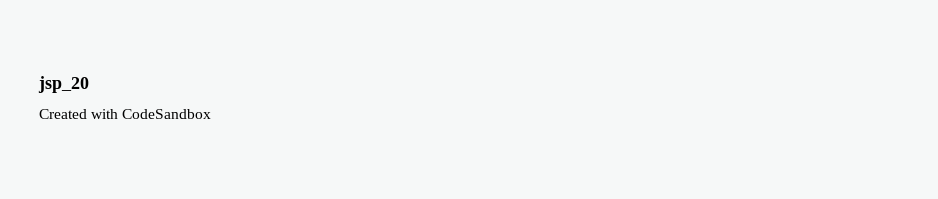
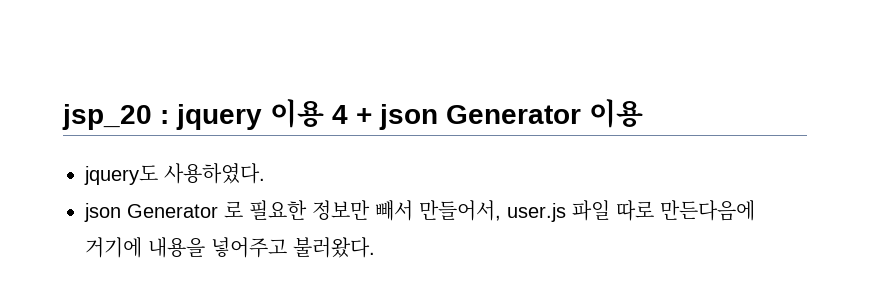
- jsp_20
- Created with CodeSandbox
+ jsp_20 : jquery 이용 4 + json Generator 이용
+ jquery도 사용하였다.
+ json Generator 로 필요한 정보만 빼서 만들어서, user.js 파일 따로 만든다음에 거기에 내용을 넣어주고 불러왔다.

